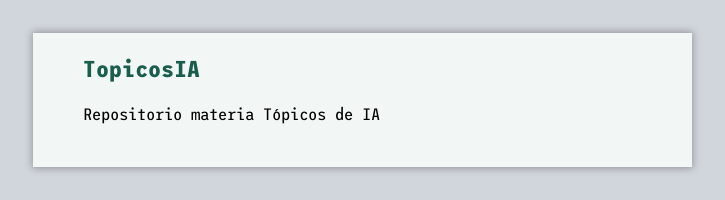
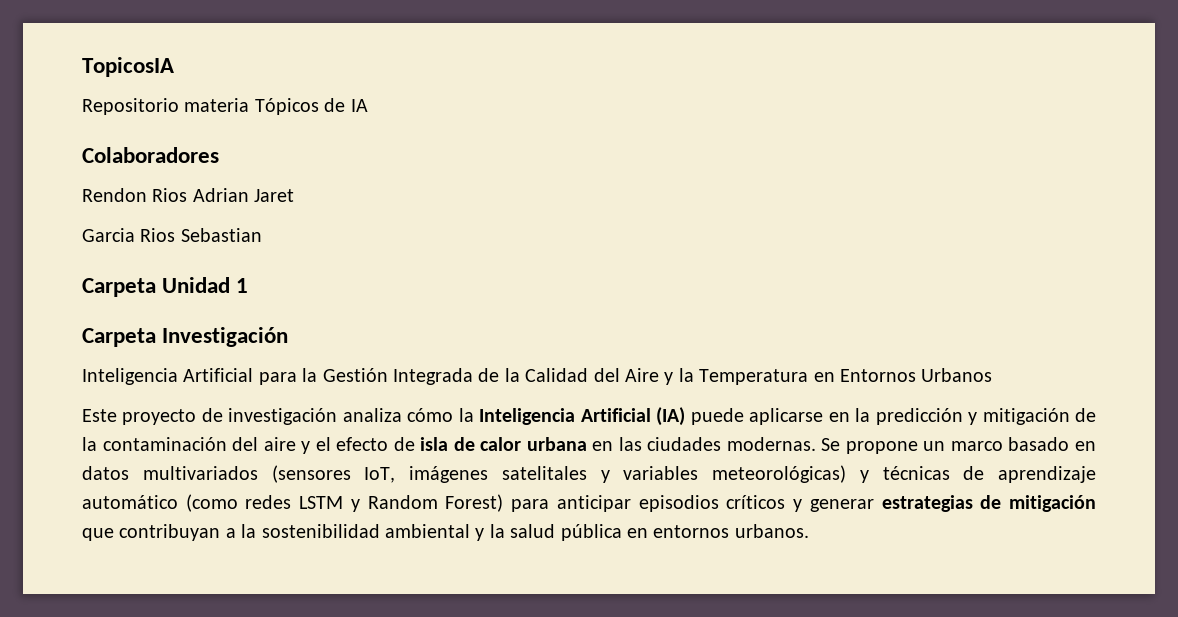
+ Colaboradores
+ Rendon Rios Adrian Jaret
+ Garcia Rios Sebastian
+ Carpeta Unidad 1
+ Carpeta Investigación
+ Inteligencia Artificial para la Gestión Integrada de la Calidad del Aire y la Temperatura en Entornos Urbanos
+ Este proyecto de investigación analiza cómo la Inteligencia Artificial (IA) puede aplicarse en la predicción y mitigación de la contaminación del aire y el efecto de isla de calor urbana en las ciudades modernas. Se propone un marco basado en datos multivariados (sensores IoT, imágenes satelitales y variables meteorológicas) y técnicas de aprendizaje automático (como redes LSTM y Random Forest) para anticipar episodios críticos y generar estrategias de mitigación que contribuyan a la sostenibilidad ambiental y la salud pública en entornos urbanos.

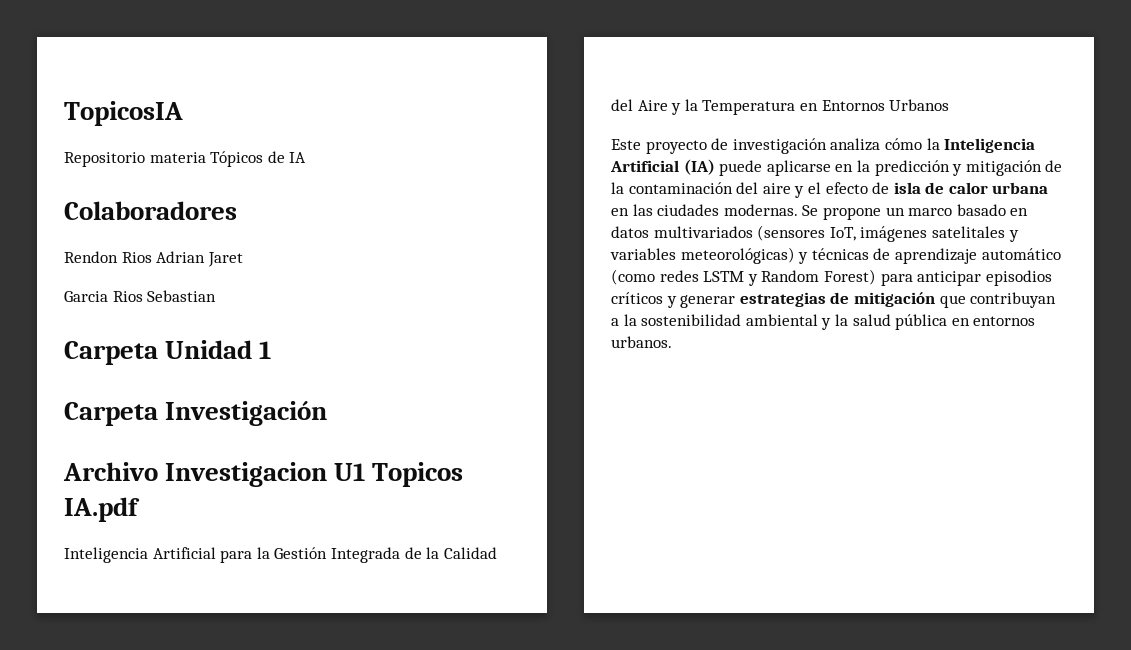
+ Archivo Investigacion U1 Topicos IA.pdf

